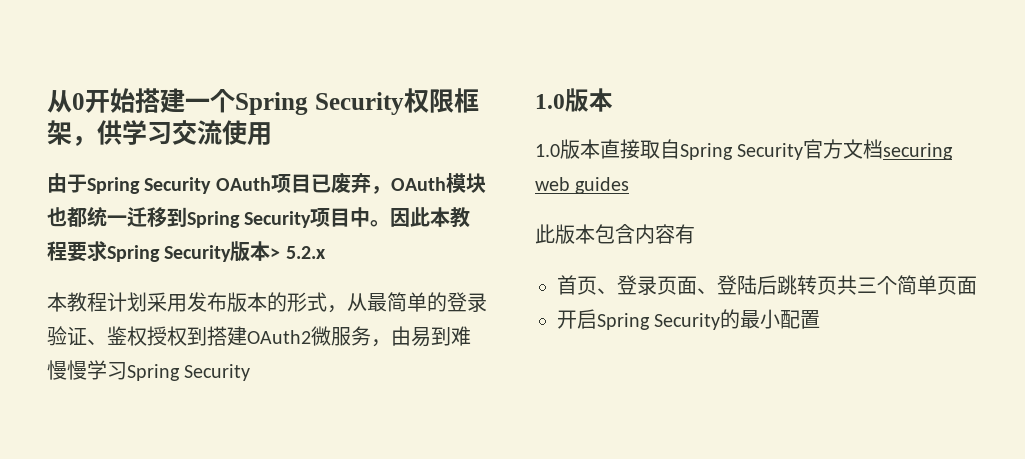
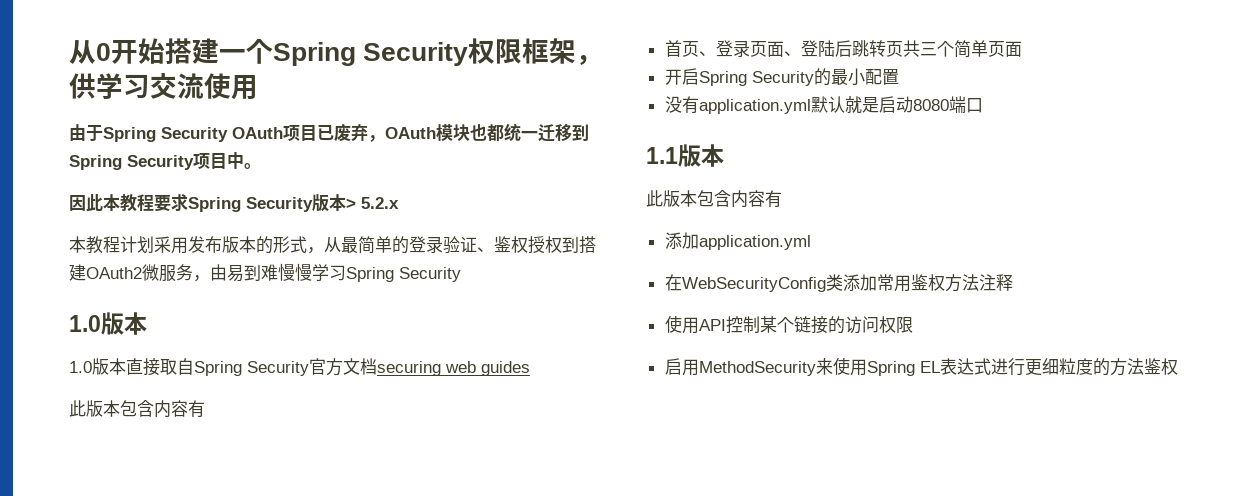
- 由于Spring Security OAuth项目已废弃，OAuth模块也都统一迁移到Spring Security项目中。因此本教程要求Spring Security版本> 5.2.x
+ 由于Spring Security OAuth项目已废弃，OAuth模块也都统一迁移到Spring Security项目中。
+ 因此本教程要求Spring Security版本> 5.2.x
+ 没有application.yml默认就是启动8080端口
+ 1.1版本
+ 此版本包含内容有
+ 添加application.yml
+ 在WebSecurityConfig类添加常用鉴权方法注释
+ 使用API控制某个链接的访问权限
+ 启用MethodSecurity来使用Spring EL表达式进行更细粒度的方法鉴权

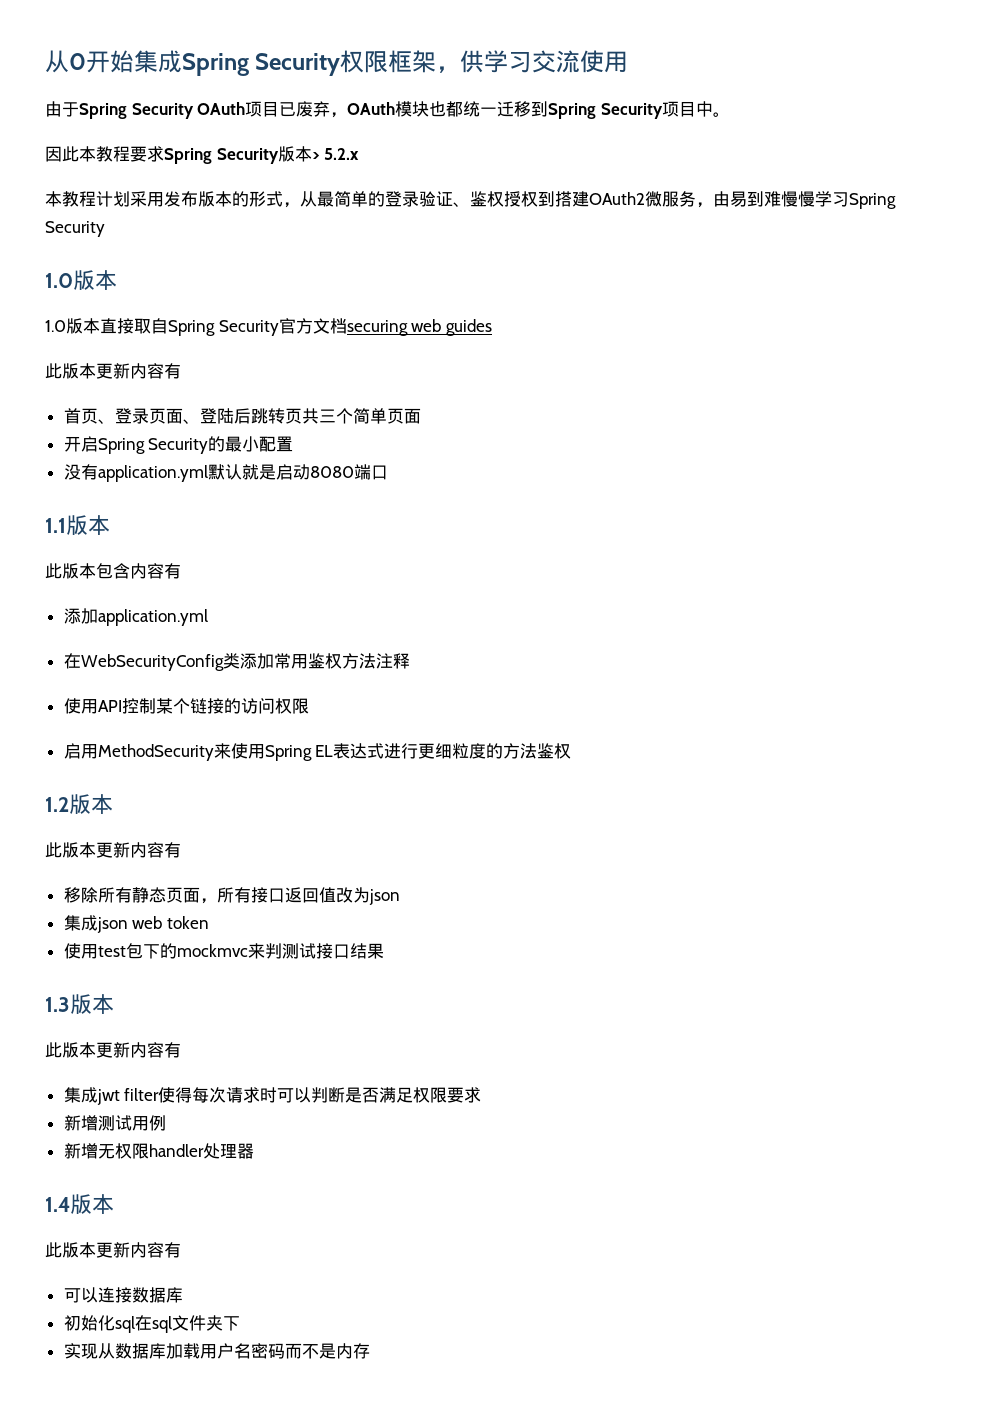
- 从0开始搭建一个Spring Security权限框架，供学习交流使用
+ 从0开始集成Spring Security权限框架，供学习交流使用
  1.0版本直接取自Spring Security官方文档securing web guides
- 此版本包含内容有
+ 此版本更新内容有
+ 1.2版本
+ 此版本更新内容有
+ 移除所有静态页面，所有接口返回值改为json
+ 集成json web token
+ 使用test包下的mockmvc来判测试接口结果
+ 1.3版本
+ 此版本更新内容有
+ 集成jwt filter使得每次请求时可以判断是否满足权限要求
+ 新增测试用例
+ 新增无权限handler处理器
+ 1.4版本
+ 此版本更新内容有
+ 可以连接数据库
+ 初始化sql在sql文件夹下
+ 实现从数据库加载用户名密码而不是内存

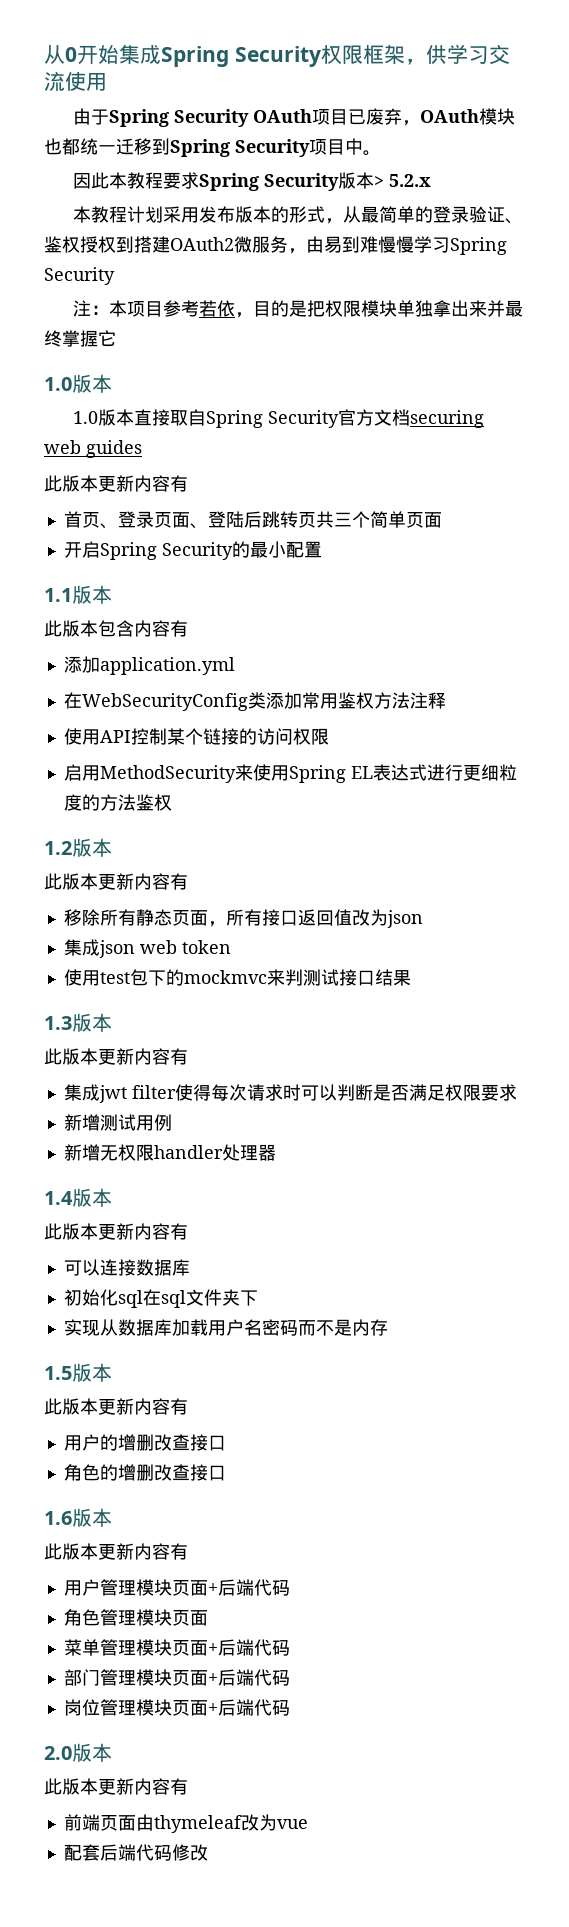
+ 注：本项目参考若依，目的是把权限模块单独拿出来并最终掌握它
- 没有application.yml默认就是启动8080端口
+ 1.5版本
+ 此版本更新内容有
+ 用户的增删改查接口
+ 角色的增删改查接口
+ 1.6版本
+ 此版本更新内容有
+ 用户管理模块页面+后端代码
+ 角色管理模块页面
+ 菜单管理模块页面+后端代码
+ 部门管理模块页面+后端代码
+ 岗位管理模块页面+后端代码
+ 2.0版本
+ 此版本更新内容有
+ 前端页面由thymeleaf改为vue
+ 配套后端代码修改

